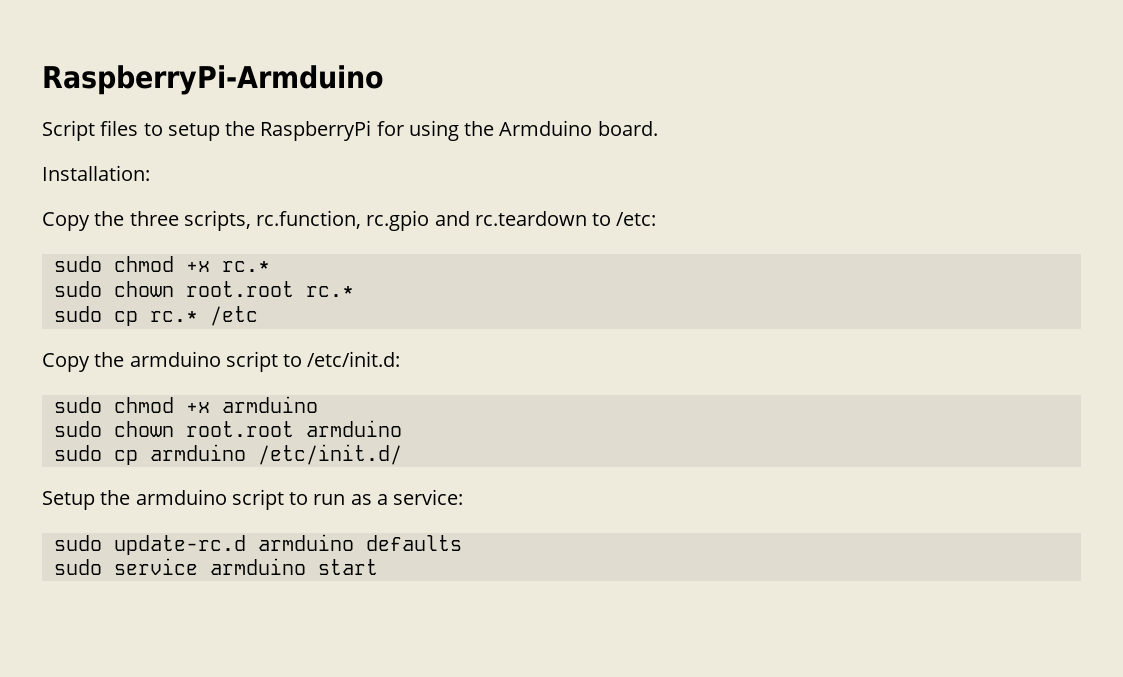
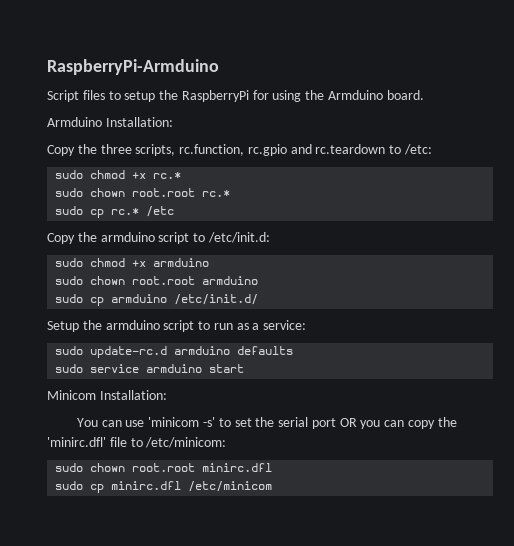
- Installation:
+ Armduino Installation:
+ Minicom Installation:
+ You can use 'minicom -s' to set the serial port OR you can copy the 'minirc.dfl' file to /etc/minicom:
+ sudo chown root.root minirc.dfl
+ sudo cp minirc.dfl /etc/minicom

